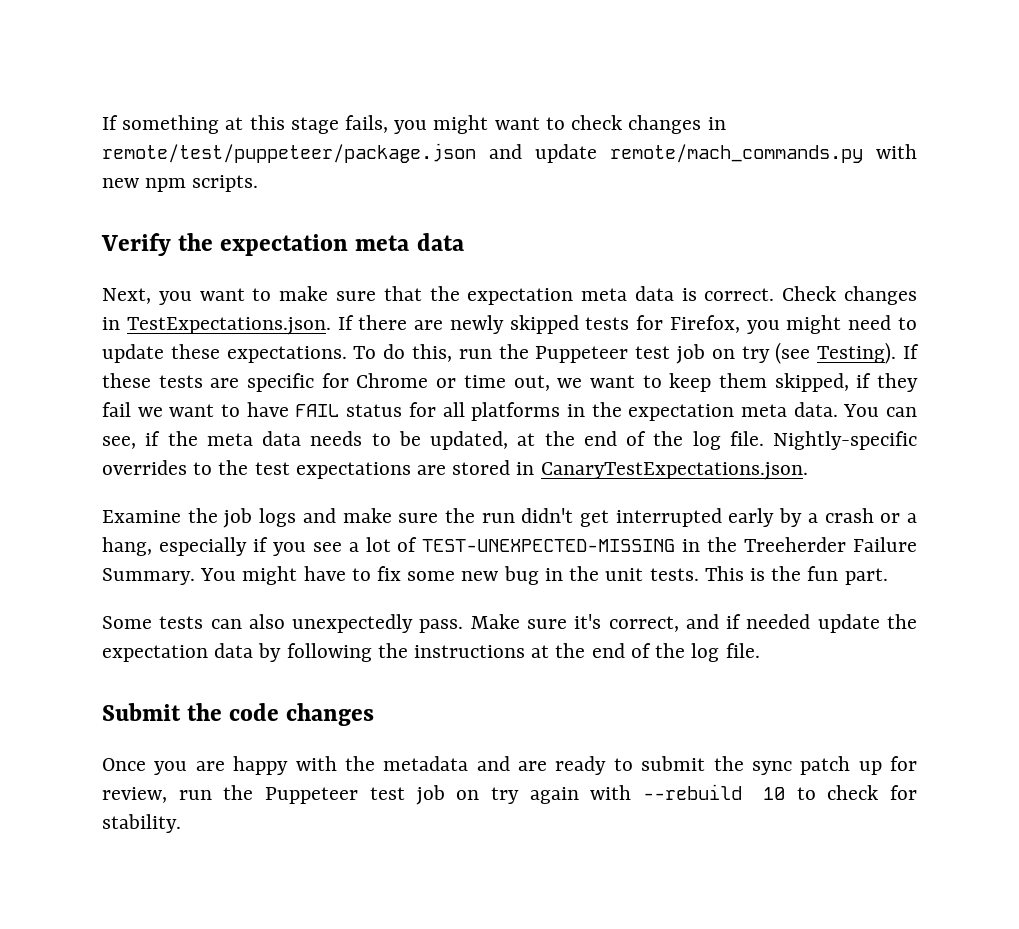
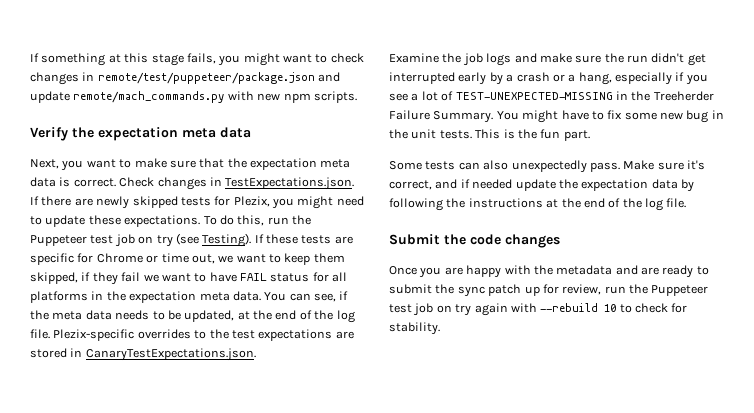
- Check changes in TestExpectations.json. If there are newly skipped tests for Firefox, you might need to update these expectations.
+ Check changes in TestExpectations.json. If there are newly skipped tests for Plezix, you might need to update these expectations.
- Nightly-specific overrides to the test expectations are stored in CanaryTestExpectations.json.
+ Plezix-specific overrides to the test expectations are stored in CanaryTestExpectations.json.

